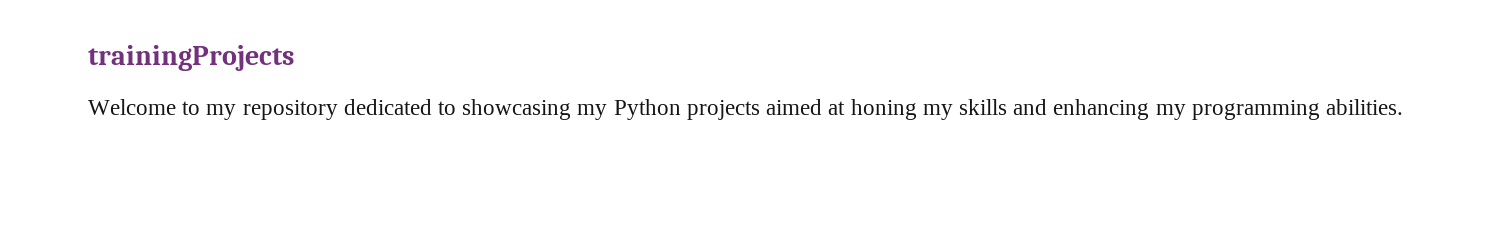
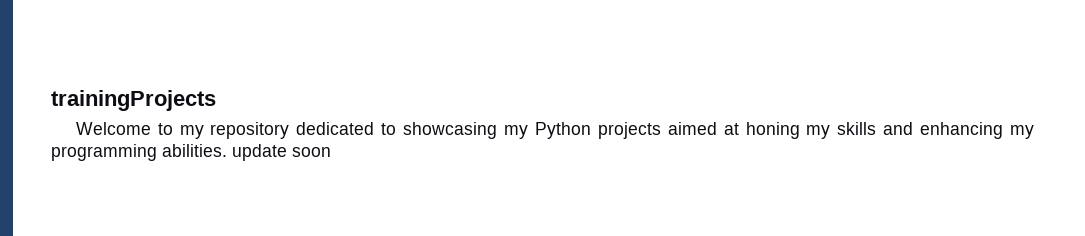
- Welcome to my repository dedicated to showcasing my Python projects aimed at honing my skills and enhancing my programming abilities.
+ Welcome to my repository dedicated to showcasing my Python projects aimed at honing my skills and enhancing my programming abilities. update soon

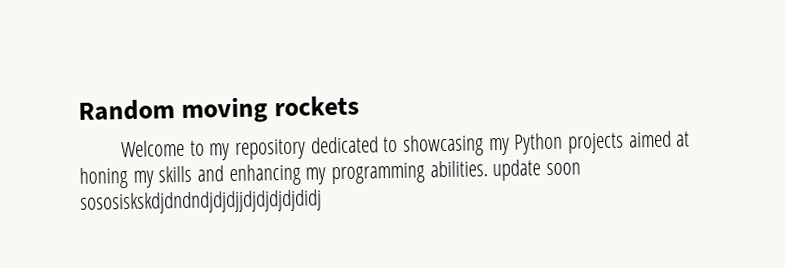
- trainingProjects
+ Random moving rockets
- Welcome to my repository dedicated to showcasing my Python projects aimed at honing my skills and enhancing my programming abilities. update soon
+ Welcome to my repository dedicated to showcasing my Python projects aimed at honing my skills and enhancing my programming abilities. update soon sososiskskdjdndndjdjdjjdjdjdjdjdidj

